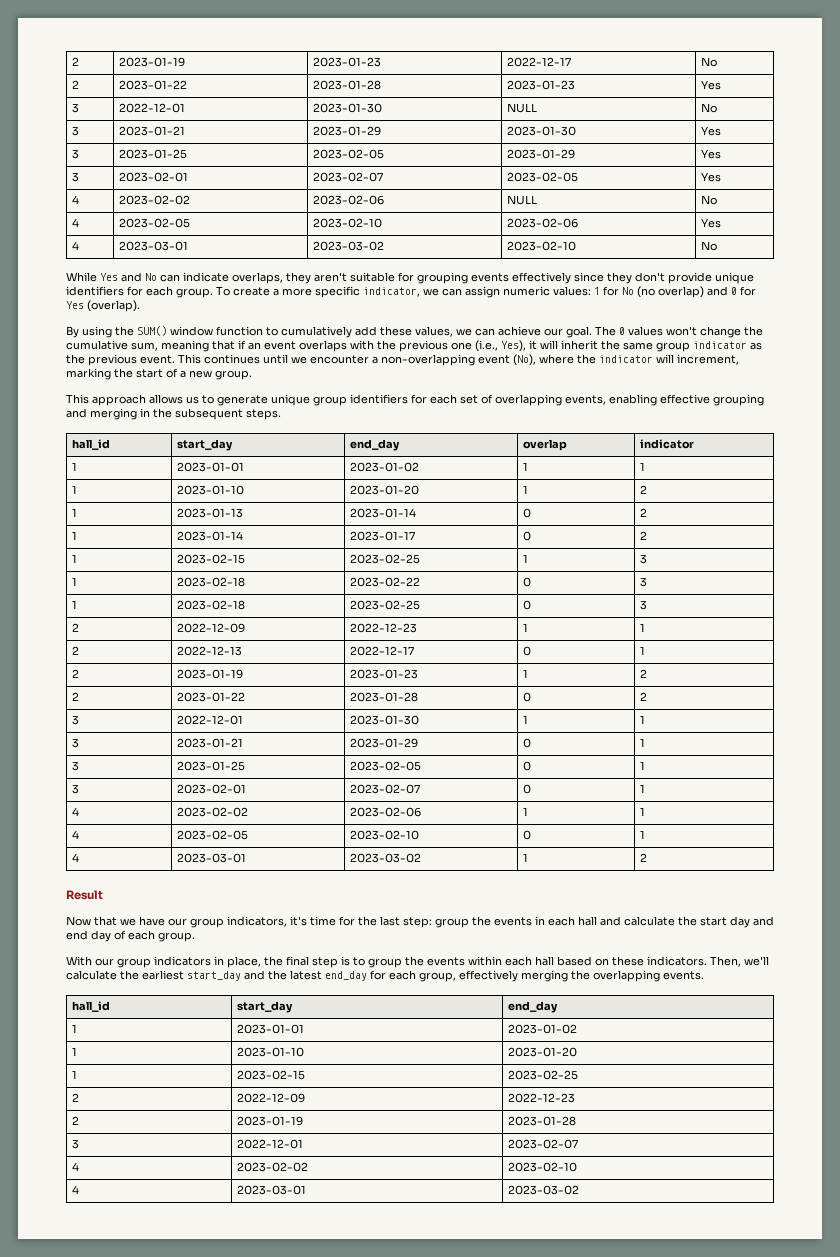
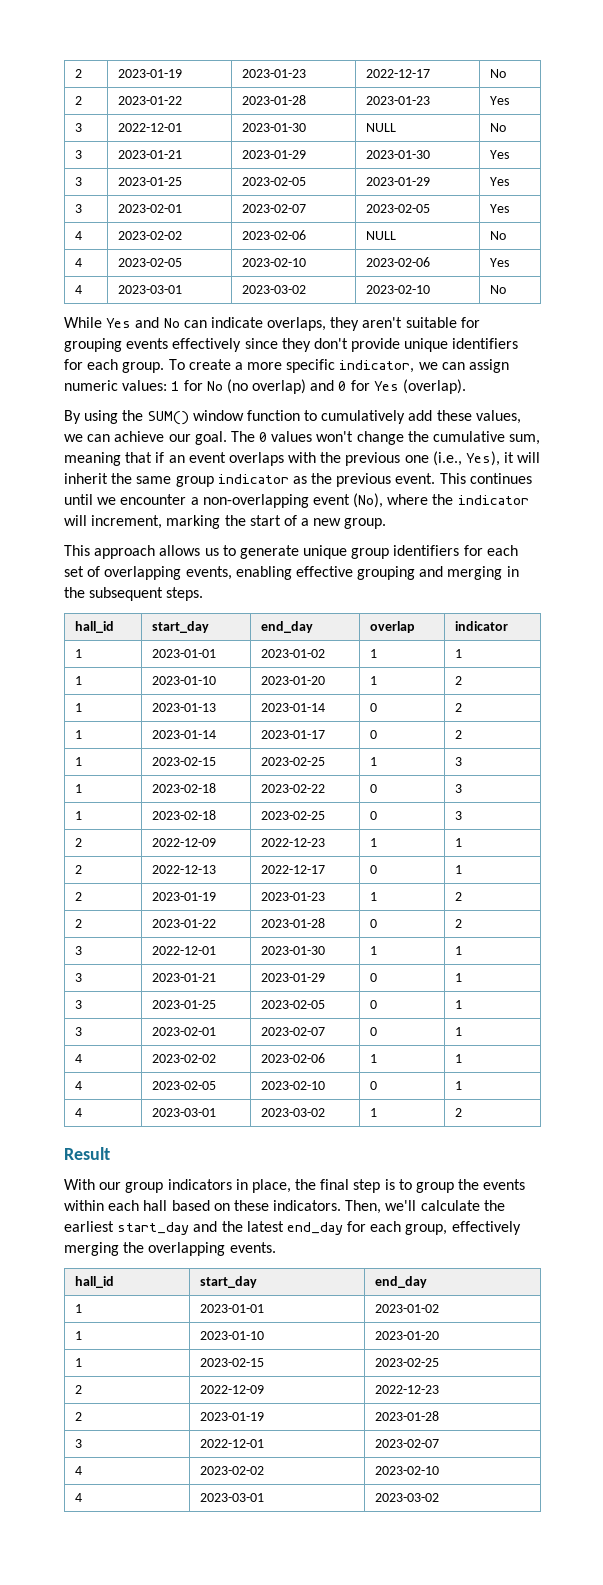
- Now that we have our group indicators, it's time for the last step: group the events in each hall and calculate the start day and end day of each group.

